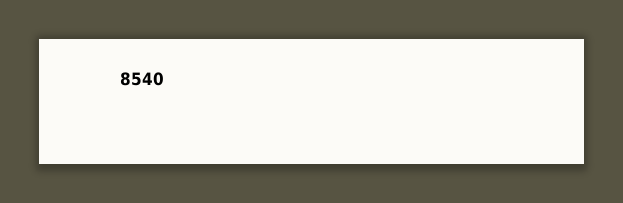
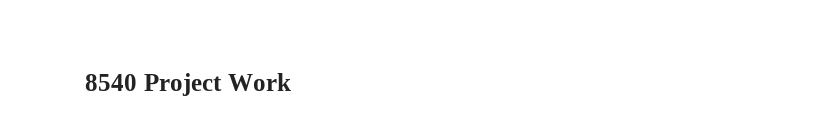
- 8540
+ 8540 Project Work

